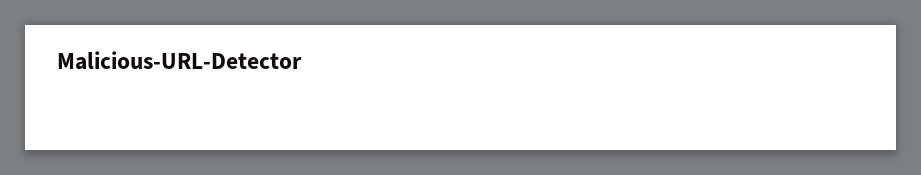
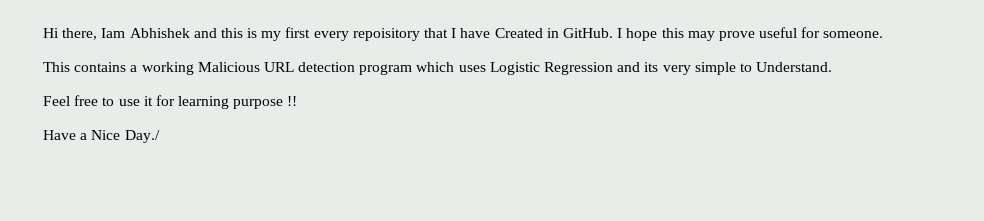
- Malicious-URL-Detector
+ Hi there, Iam Abhishek and this is my first every repoisitory that I have Created in GitHub. I hope this may prove useful for someone.
+ This contains a working Malicious URL detection program which uses Logistic Regression and its very simple to Understand.
+ Feel free to use it for learning purpose !!
+ Have a Nice Day./

